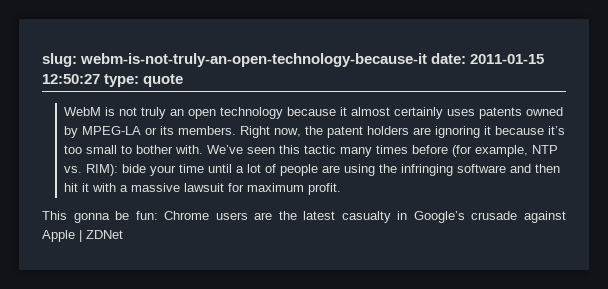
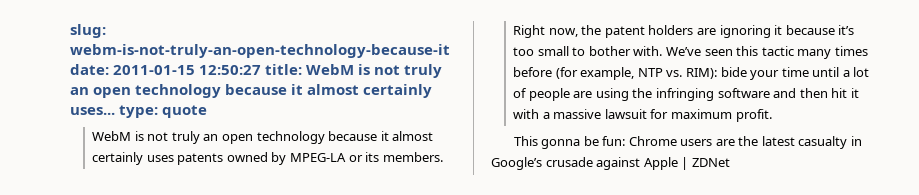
- slug: webm-is-not-truly-an-open-technology-because-it date: 2011-01-15 12:50:27 type: quote
+ slug: webm-is-not-truly-an-open-technology-because-it date: 2011-01-15 12:50:27 title: WebM is not truly an open technology because it almost certainly uses... type: quote

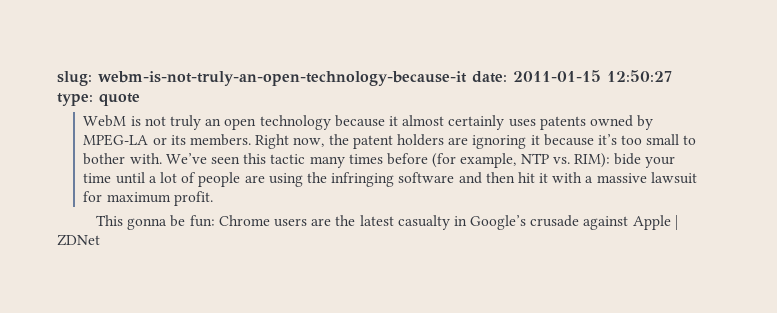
- slug: webm-is-not-truly-an-open-technology-because-it date: 2011-01-15 12:50:27 title: WebM is not truly an open technology because it almost certainly uses... type: quote
+ slug: webm-is-not-truly-an-open-technology-because-it date: 2011-01-15 12:50:27 type: quote

